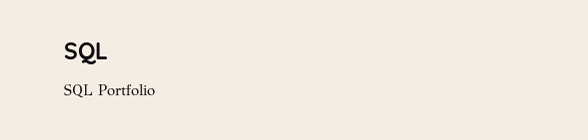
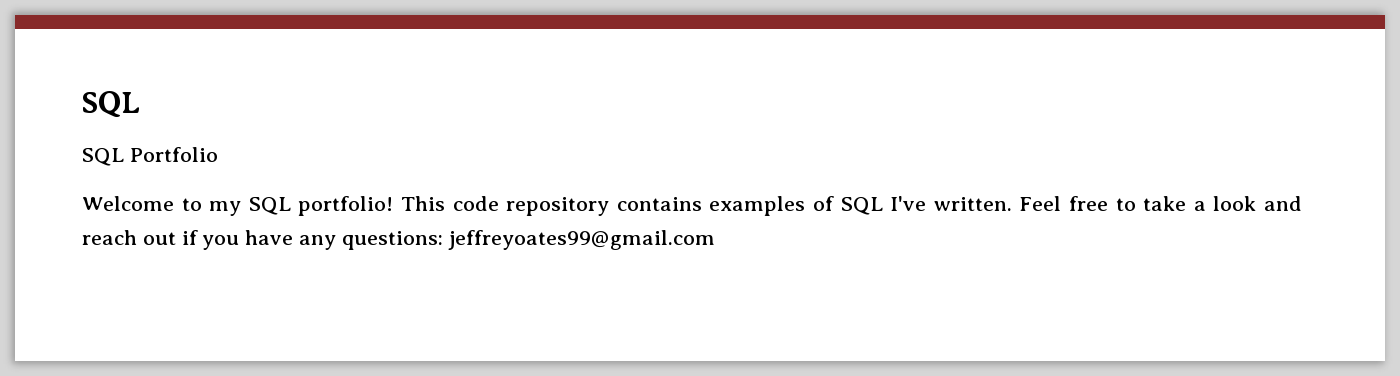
+ Welcome to my SQL portfolio! This code repository contains examples of SQL I've written. Feel free to take a look and reach out if you have any questions: jeffreyoates99@gmail.com

